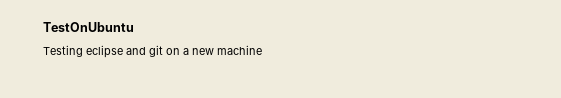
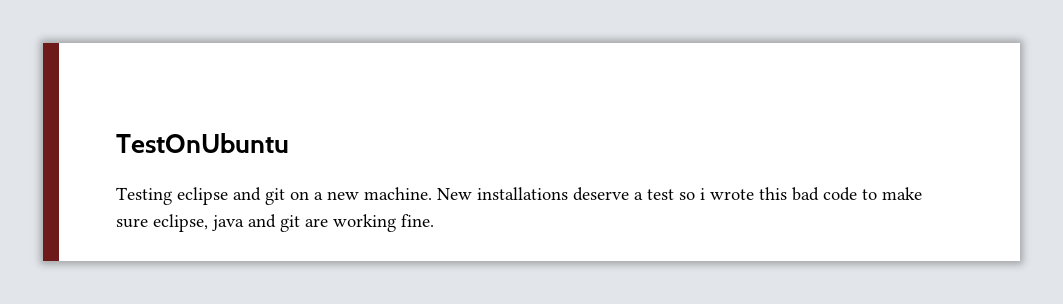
- Testing eclipse and git on a new machine
+ Testing eclipse and git on a new machine. New installations deserve a test so i wrote this bad code to make sure eclipse, java and git are working fine.

